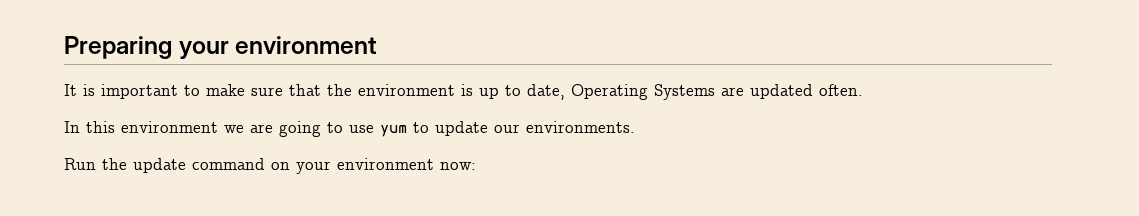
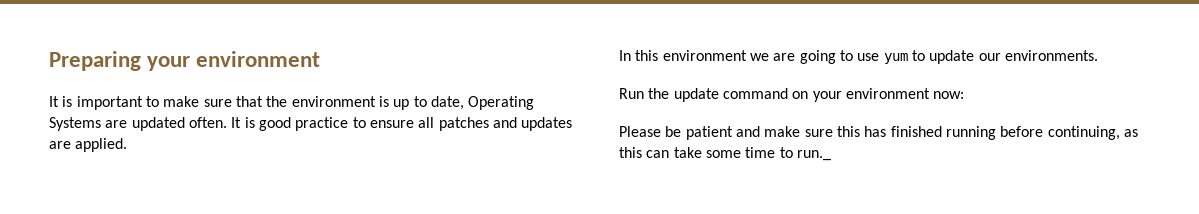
+ It is good practice to ensure all patches and updates are applied.
+ Please be patient and make sure this has finished running before continuing, as this can take some time to run._

